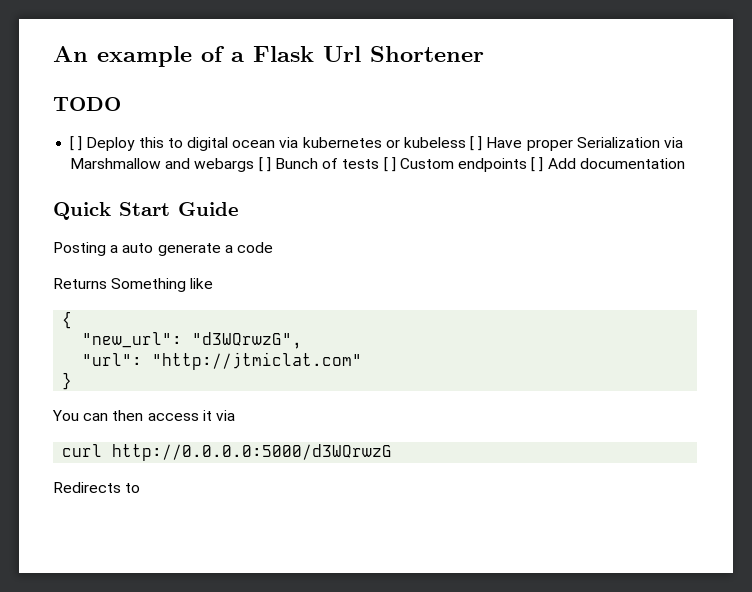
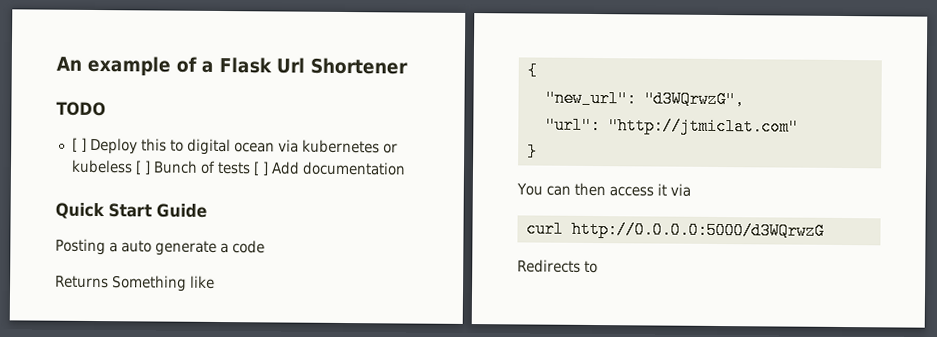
- [ ] Deploy this to digital ocean via kubernetes or kubeless [ ] Have proper Serialization via Marshmallow and webargs [ ] Bunch of tests [ ] Custom endpoints [ ] Add documentation
+ [ ] Deploy this to digital ocean via kubernetes or kubeless [ ] Bunch of tests [ ] Add documentation

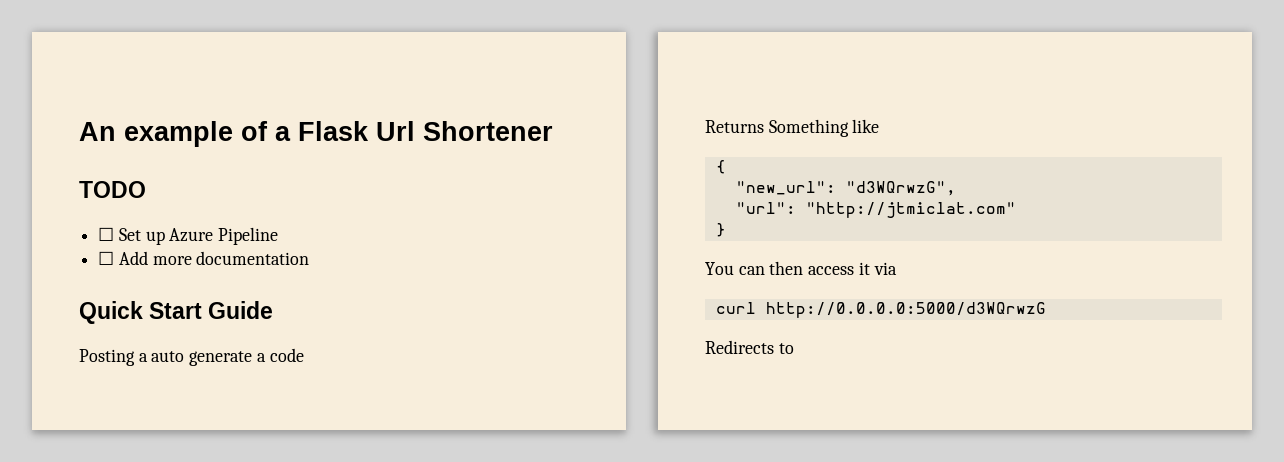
- [ ] Deploy this to digital ocean via kubernetes or kubeless [ ] Bunch of tests [ ] Add documentation
+ ☐ Set up Azure Pipeline
+ ☐ Add more documentation

